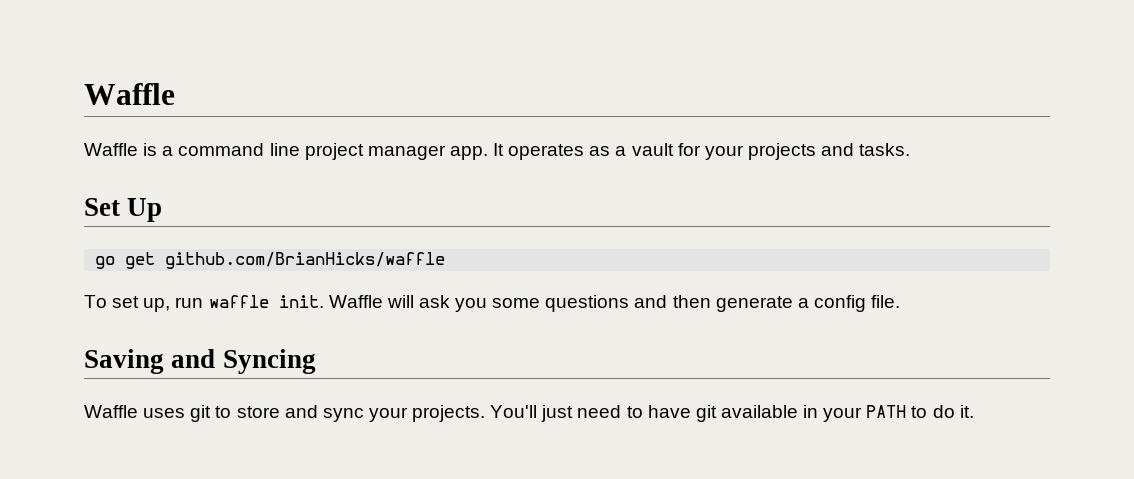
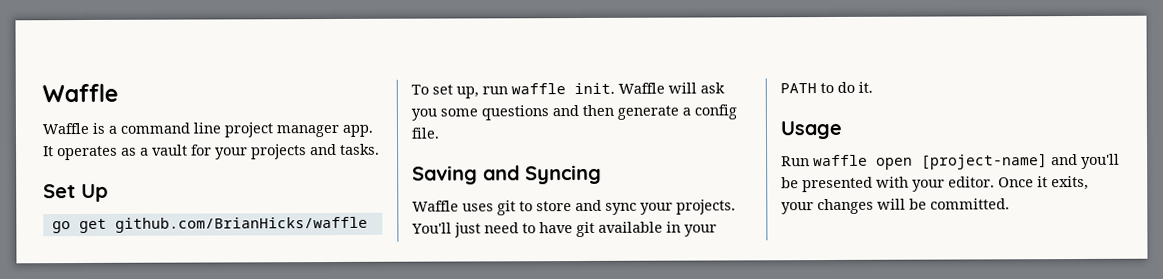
+ Usage
+ Run waffle open [project-name] and you'll be presented with your editor. Once it exits, your changes will be committed.

